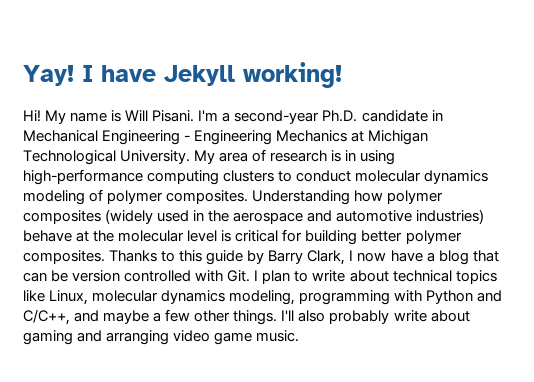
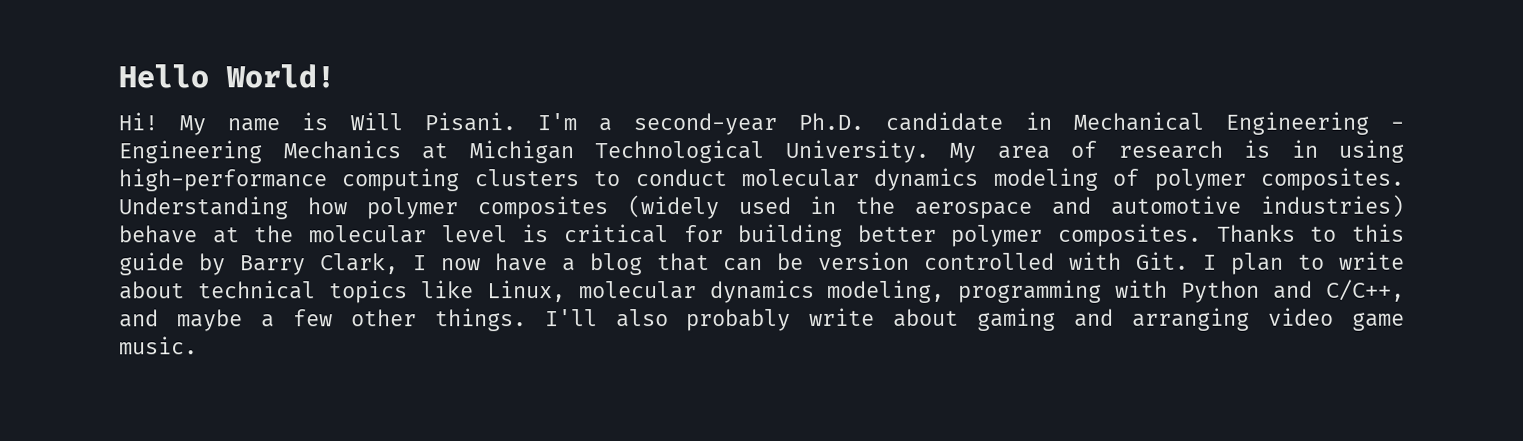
- Yay! I have Jekyll working!
+ Hello World!

